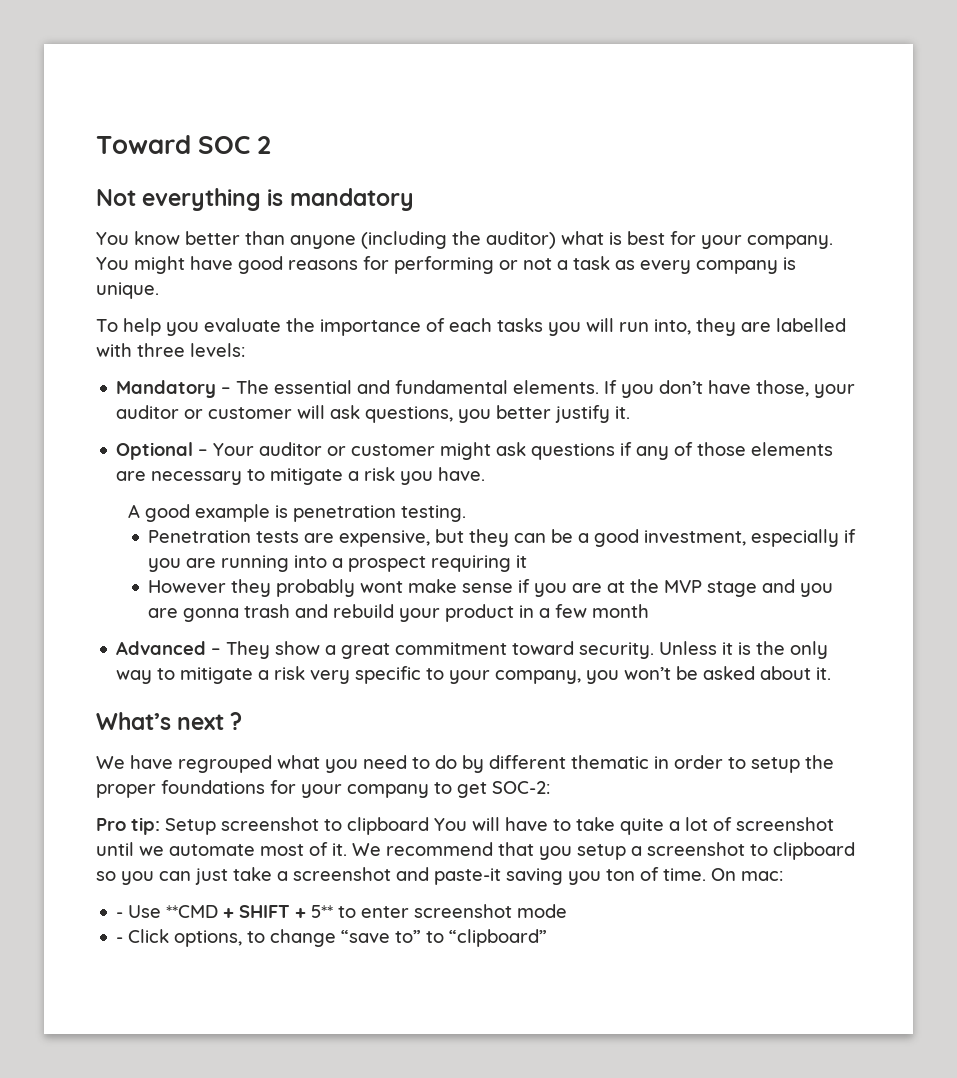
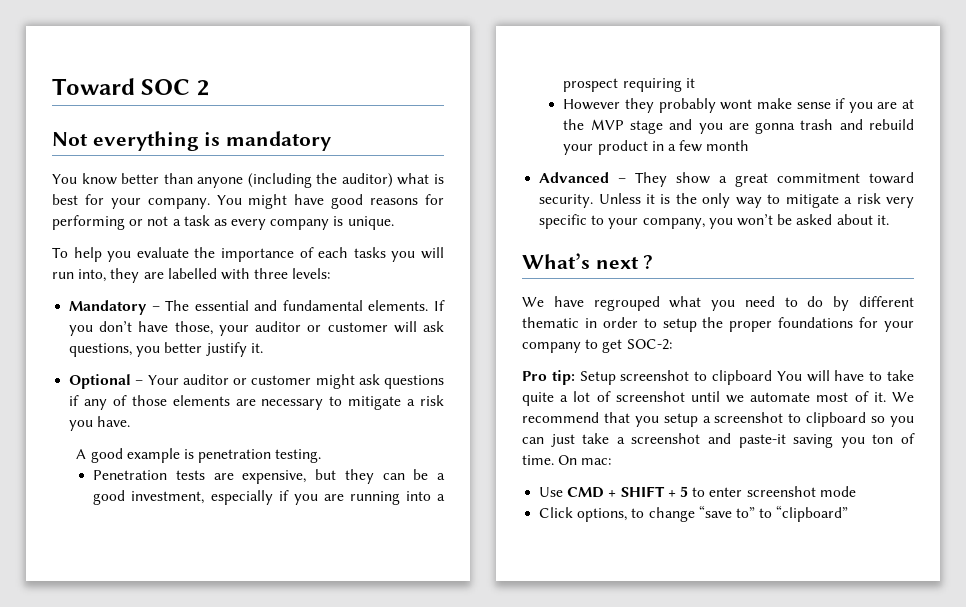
- - Use **CMD + SHIFT + 5** to enter screenshot mode
+ Use CMD + SHIFT + 5 to enter screenshot mode
- - Click options, to change “save to” to “clipboard”
+ Click options, to change “save to” to “clipboard”

